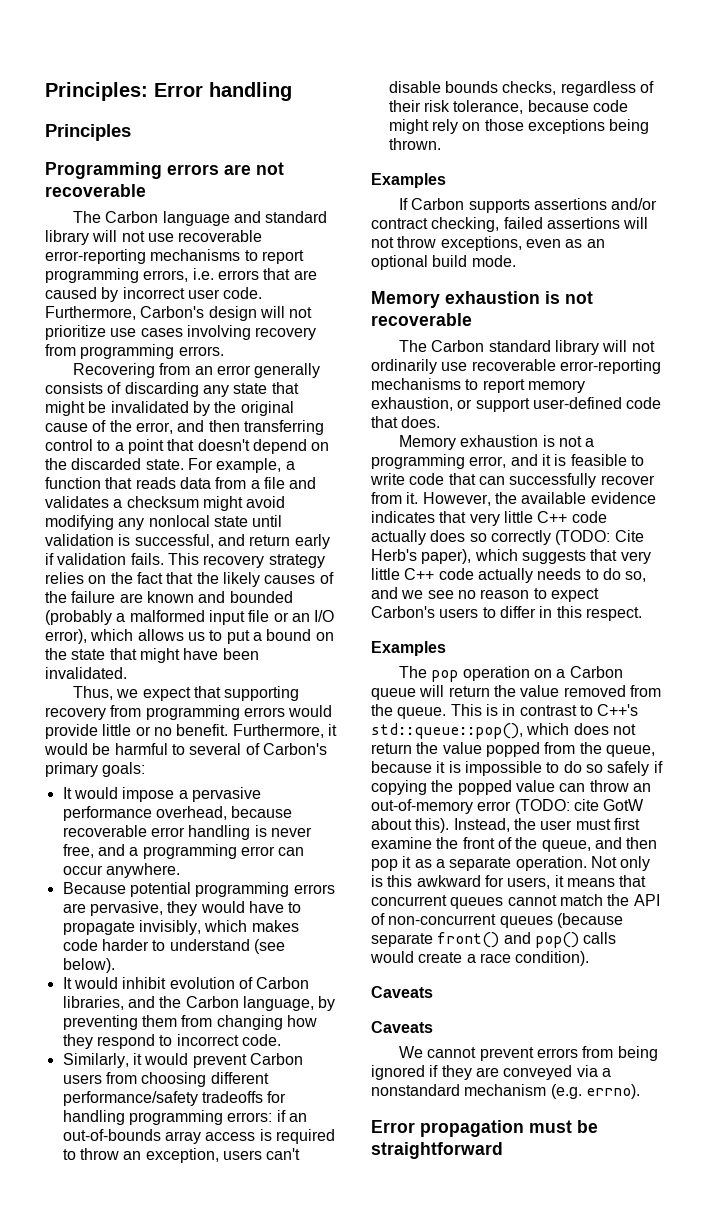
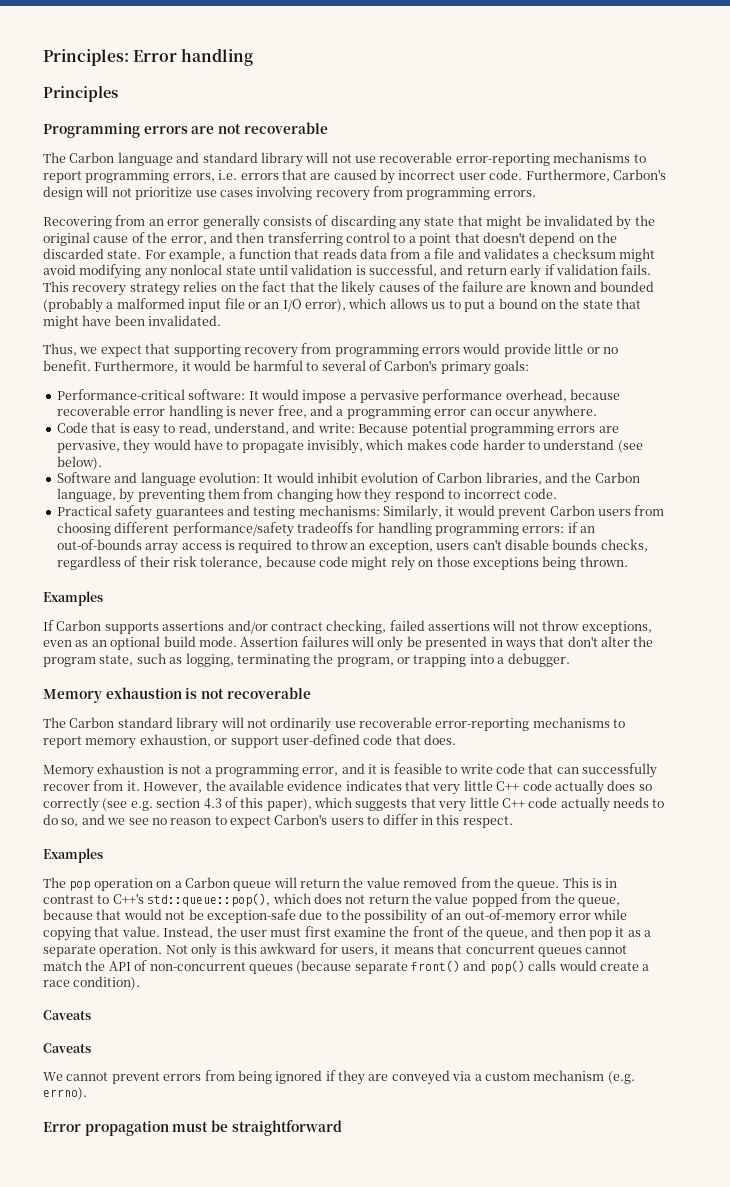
- It would impose a pervasive performance overhead, because recoverable error handling is never free, and a programming error can occur anywhere.
+ Performance-critical software: It would impose a pervasive performance overhead, because recoverable error handling is never free, and a programming error can occur anywhere.
- Because potential programming errors are pervasive, they would have to propagate invisibly, which makes code harder to understand (see below).
+ Code that is easy to read, understand, and write: Because potential programming errors are pervasive, they would have to propagate invisibly, which makes code harder to understand (see below).
- It would inhibit evolution of Carbon libraries, and the Carbon language, by preventing them from changing how they respond to incorrect code.
+ Software and language evolution: It would inhibit evolution of Carbon libraries, and the Carbon language, by preventing them from changing how they respond to incorrect code.
- Similarly, it would prevent Carbon users from choosing different performance/safety tradeoffs for handling programming errors: if an out-of-bounds array access is required to throw an exception, users can't disable bounds checks, regardless of their risk tolerance, because code might rely on those exceptions being thrown.
+ Practical safety guarantees and testing mechanisms: Similarly, it would prevent Carbon users from choosing different performance/safety tradeoffs for handling programming errors: if an out-of-bounds array access is required to throw an exception, users can't disable bounds checks, regardless of their risk tolerance, because code might rely on those exceptions being thrown.
+ Assertion failures will only be presented in ways that don't alter the program state, such as logging, terminating the program, or trapping into a debugger.
- However, the available evidence indicates that very little C++ code actually does so correctly (TODO: Cite Herb's paper), which suggests that very little C++ code actually needs to do so, and we see no reason to expect Carbon's users to differ in this respect.
+ However, the available evidence indicates that very little C++ code actually does so correctly (see e.g. section 4.3 of this paper), which suggests that very little C++ code actually needs to do so, and we see no reason to expect Carbon's users to differ in this respect.
- This is in contrast to C++'s std::queue::pop(), which does not return the value popped from the queue, because it is impossible to do so safely if copying the popped value can throw an out-of-memory error (TODO: cite GotW about this).
+ This is in contrast to C++'s std::queue::pop(), which does not return the value popped from the queue, because that would not be exception-safe due to the possibility of an out-of-memory error while copying that value.
- We cannot prevent errors from being ignored if they are conveyed via a nonstandard mechanism (e.g. errno).
+ We cannot prevent errors from being ignored if they are conveyed via a custom mechanism (e.g. errno).

